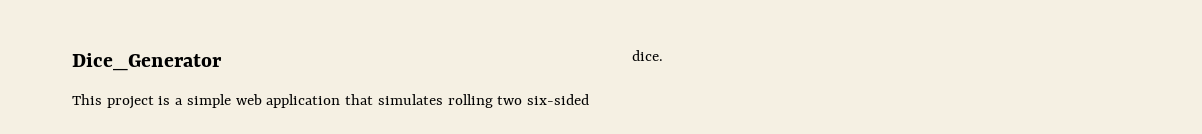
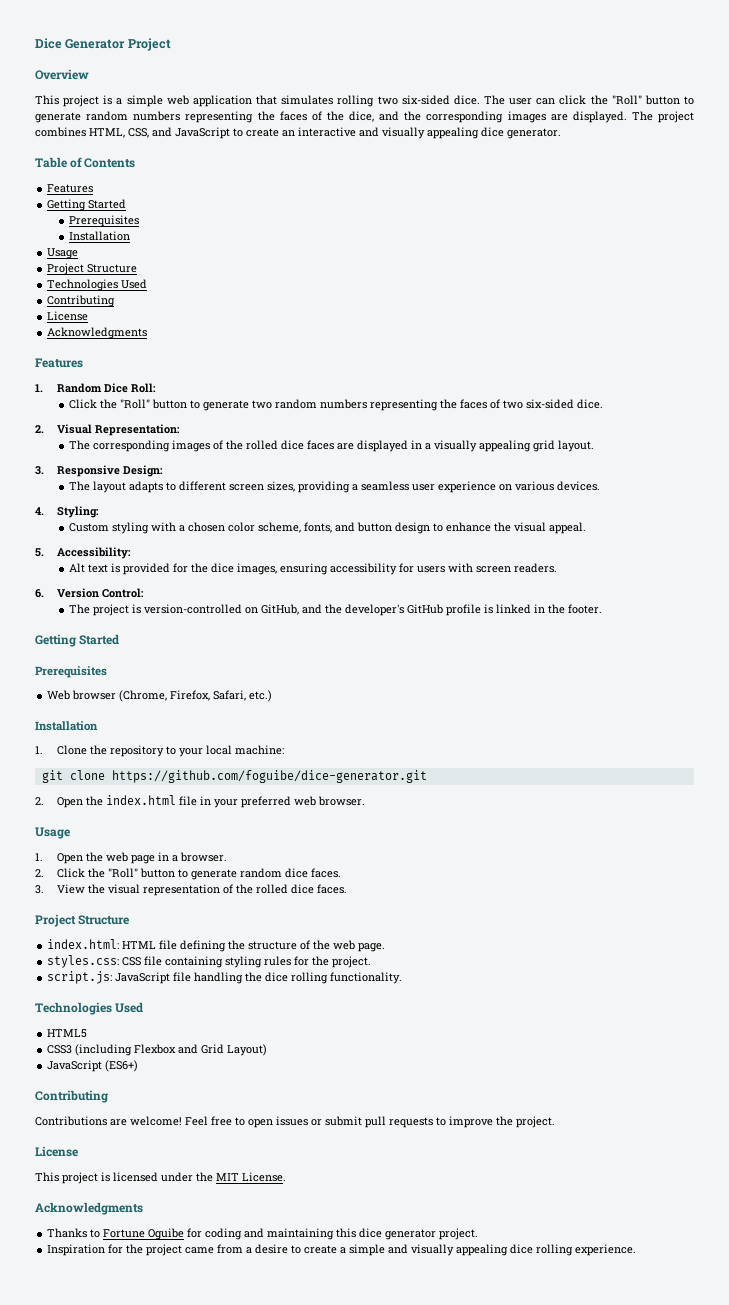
- Dice_Generator
+ Dice Generator Project
+ Overview
+ The user can click the "Roll" button to generate random numbers representing the faces of the dice, and the corresponding images are displayed. The project combines HTML, CSS, and JavaScript to create an interactive and visually appealing dice generator.
+ Table of Contents
+ Features
+ Getting Started
+ Prerequisites
+ Installation
+ Usage
+ Project Structure
+ Technologies Used
+ Contributing
+ License
+ Acknowledgments
+ Features
+ 1. Random Dice Roll:
+ Click the "Roll" button to generate two random numbers representing the faces of two six-sided dice.
+ 2. Visual Representation:
+ The corresponding images of the rolled dice faces are displayed in a visually appealing grid layout.
+ 3. Responsive Design:
+ The layout adapts to different screen sizes, providing a seamless user experience on various devices.
+ 4. Styling:
+ Custom styling with a chosen color scheme, fonts, and button design to enhance the visual appeal.
+ 5. Accessibility:
+ Alt text is provided for the dice images, ensuring accessibility for users with screen readers.
+ 6. Version Control:
+ The project is version-controlled on GitHub, and the developer's GitHub profile is linked in the footer.
+ Getting Started
+ Prerequisites
+ Web browser (Chrome, Firefox, Safari, etc.)
+ Installation
+ 1. Clone the repository to your local machine:
+ git clone https://github.com/foguibe/dice-generator.git
+ 2. Open the index.html file in your preferred web browser.
+ Usage
+ 1. Open the web page in a browser.
+ 2. Click the "Roll" button to generate random dice faces.
+ 3. View the visual representation of the rolled dice faces.
+ Project Structure
+ index.html: HTML file defining the structure of the web page.
+ styles.css: CSS file containing styling rules for the project.
+ script.js: JavaScript file handling the dice rolling functionality.
+ Technologies Used
+ HTML5
+ CSS3 (including Flexbox and Grid Layout)
+ JavaScript (ES6+)
+ Contributing
+ Contributions are welcome! Feel free to open issues or submit pull requests to improve the project.
+ License
+ This project is licensed under the MIT License.
+ Acknowledgments
+ Thanks to Fortune Oguibe for coding and maintaining this dice generator project.
+ Inspiration for the project came from a desire to create a simple and visually appealing dice rolling experience.

